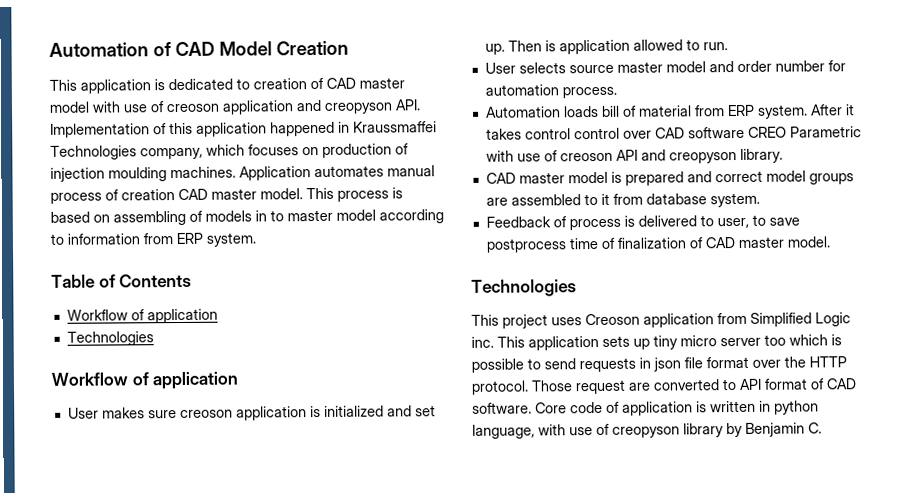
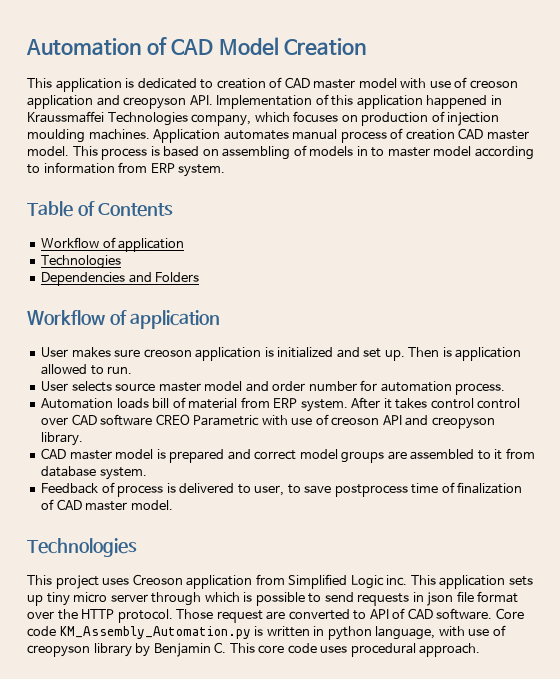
+ Dependencies and Folders
- This project uses Creoson application from Simplified Logic inc. This application sets up tiny micro server too which is possible to send requests in json file format over the HTTP protocol.
+ This project uses Creoson application from Simplified Logic inc. This application sets up tiny micro server through which is possible to send requests in json file format over the HTTP protocol.
- Those request are converted to API format of CAD software.
+ Those request are converted to API of CAD software.
- Core code of application is written in python language, with use of creopyson library by Benjamin C.
+ Core code KM_Assembly_Automation.py is written in python language, with use of creopyson library by Benjamin C. This core code uses procedural approach.

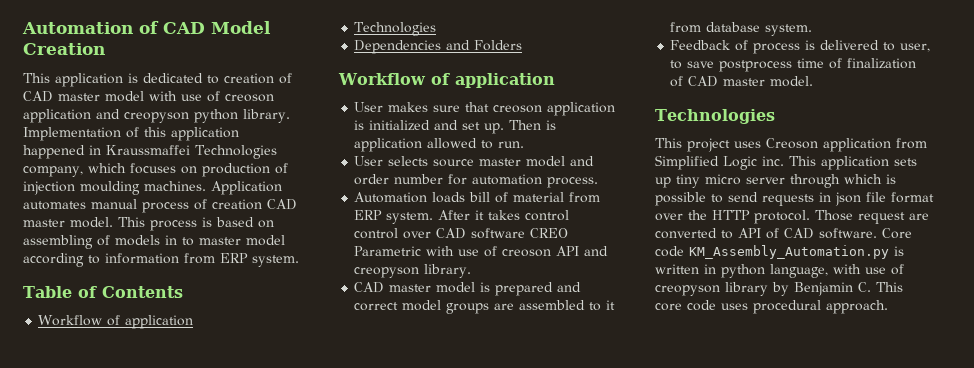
- This application is dedicated to creation of CAD master model with use of creoson application and creopyson API. Implementation of this application happened in Kraussmaffei Technologies company, which focuses on production of injection moulding machines.
+ This application is dedicated to creation of CAD master model with use of creoson application and creopyson python library. Implementation of this application happened in Kraussmaffei Technologies company, which focuses on production of injection moulding machines.
- User makes sure creoson application is initialized and set up.
+ User makes sure that creoson application is initialized and set up.

